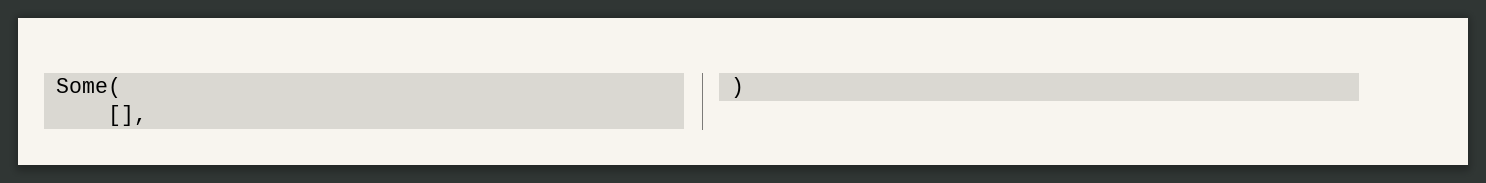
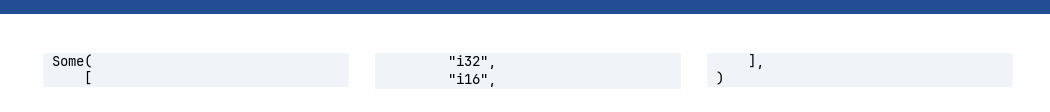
- [],
+ [
+ "i32",
+ "i16",
+ ],

